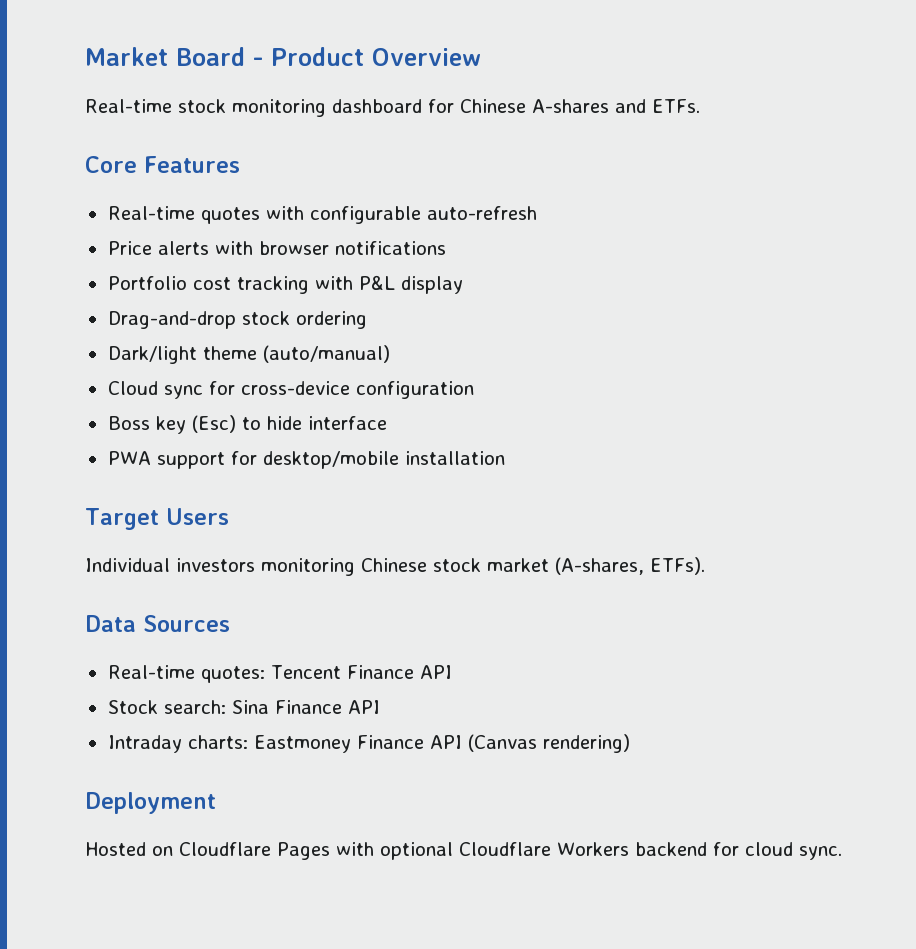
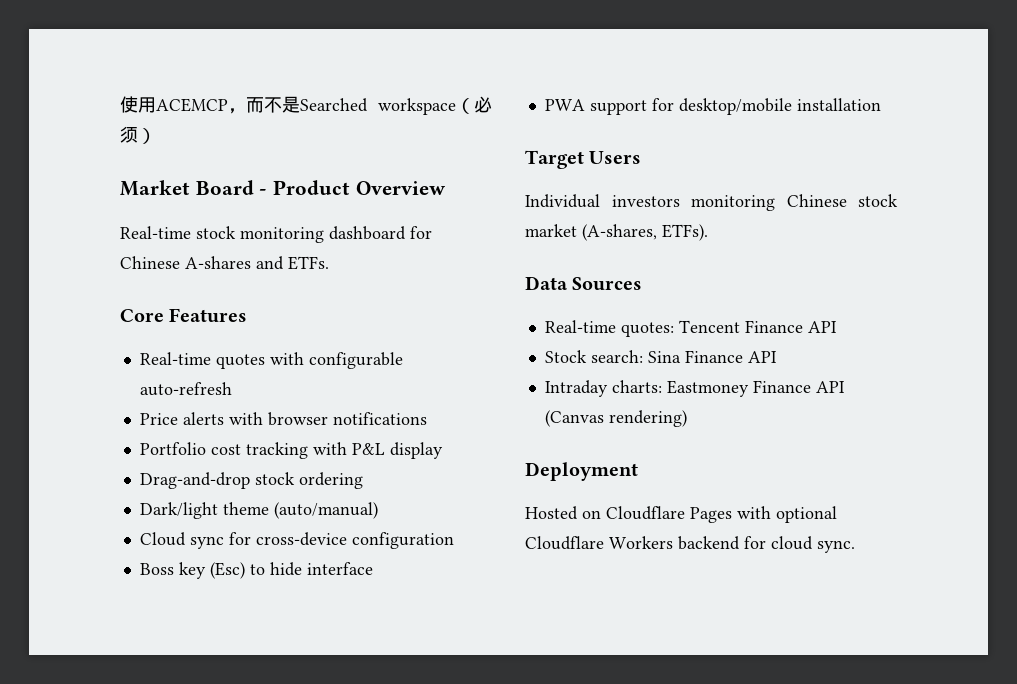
+ 使用ACEMCP，而不是Searched workspace（必须）

